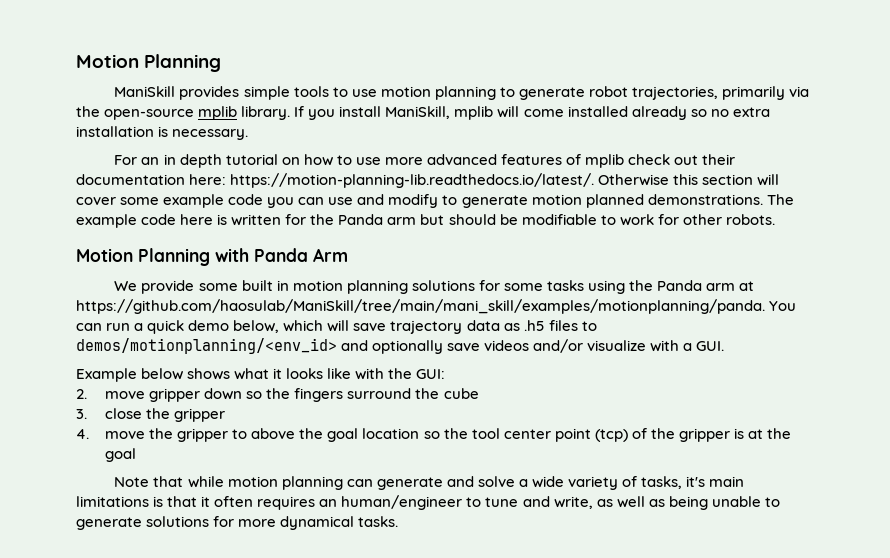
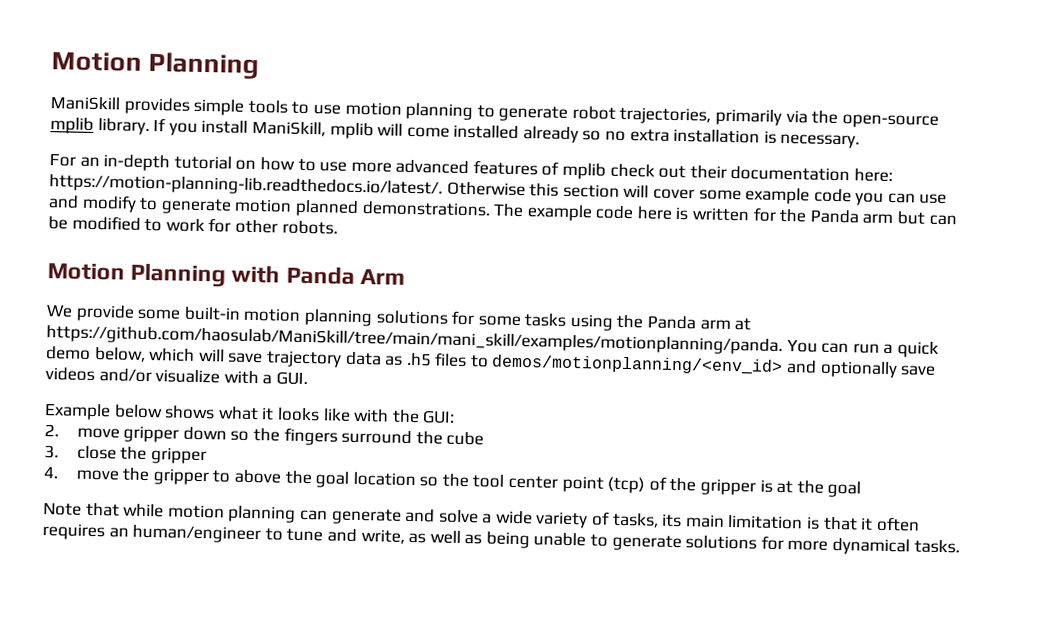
- For an in depth tutorial on how to use more advanced features of mplib check out their documentation here: https://motion-planning-lib.readthedocs.io/latest/. Otherwise this section will cover some example code you can use and modify to generate motion planned demonstrations.
+ For an in-depth tutorial on how to use more advanced features of mplib check out their documentation here: https://motion-planning-lib.readthedocs.io/latest/. Otherwise this section will cover some example code you can use and modify to generate motion planned demonstrations.
- The example code here is written for the Panda arm but should be modifiable to work for other robots.
+ The example code here is written for the Panda arm but can be modified to work for other robots.
- We provide some built in motion planning solutions for some tasks using the Panda arm at https://github.com/haosulab/ManiSkill/tree/main/mani_skill/examples/motionplanning/panda. You can run a quick demo below, which will save trajectory data as .h5 files to demos/motionplanning/<env_id> and optionally save videos and/or visualize with a GUI.
+ We provide some built-in motion planning solutions for some tasks using the Panda arm at https://github.com/haosulab/ManiSkill/tree/main/mani_skill/examples/motionplanning/panda. You can run a quick demo below, which will save trajectory data as .h5 files to demos/motionplanning/<env_id> and optionally save videos and/or visualize with a GUI.
- Note that while motion planning can generate and solve a wide variety of tasks, it's main limitations is that it often requires an human/engineer to tune and write, as well as being unable to generate solutions for more dynamical tasks.
+ Note that while motion planning can generate and solve a wide variety of tasks, its main limitation is that it often requires an human/engineer to tune and write, as well as being unable to generate solutions for more dynamical tasks.

